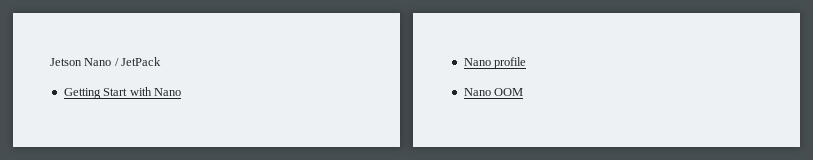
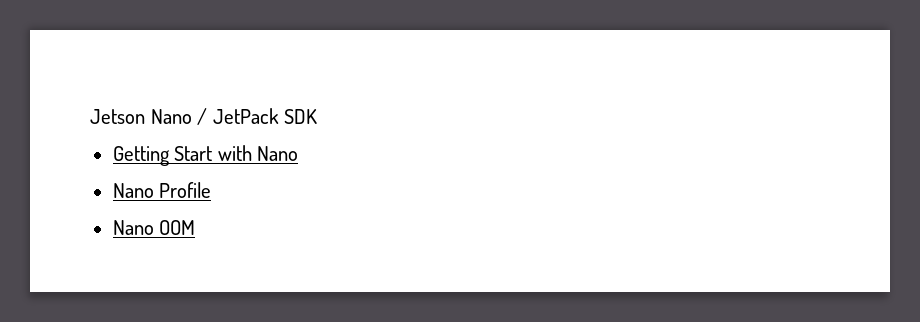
- Jetson Nano / JetPack
+ Jetson Nano / JetPack SDK
- Nano profile
+ Nano Profile

